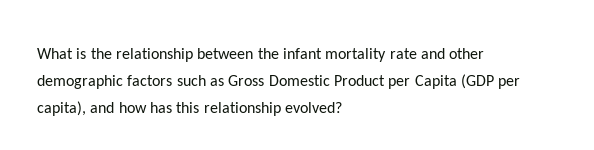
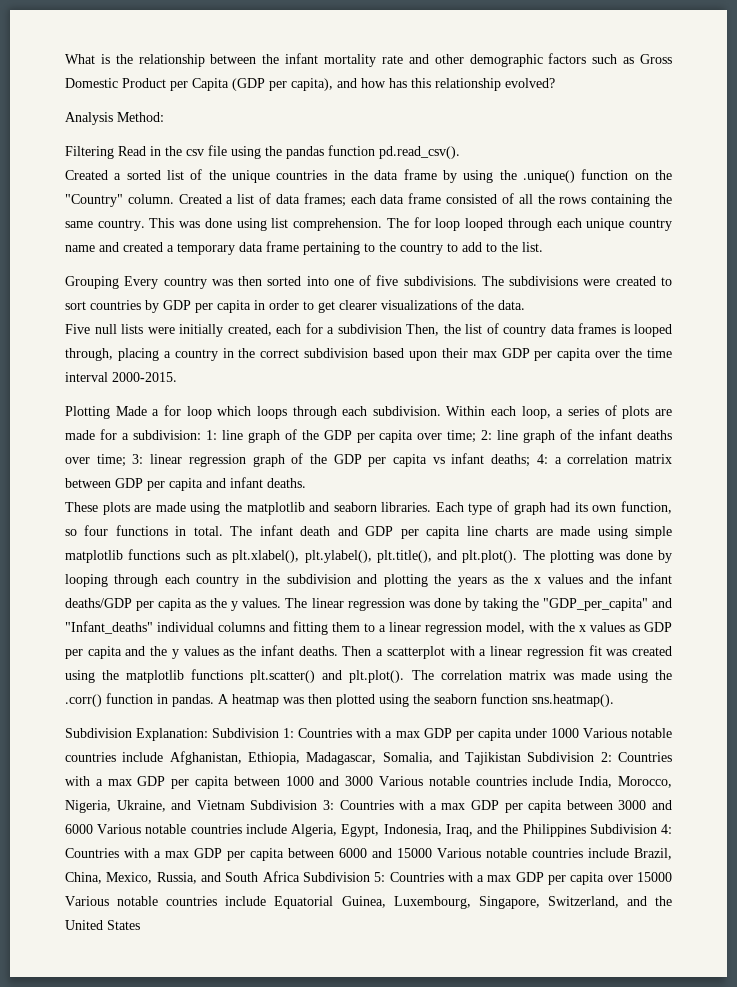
+ Analysis Method:
+ Filtering Read in the csv file using the pandas function pd.read_csv().
+ Created a sorted list of the unique countries in the data frame by using the .unique() function on the "Country" column. Created a list of data frames; each data frame consisted of all the rows containing the same country. This was done using list comprehension. The for loop looped through each unique country name and created a temporary data frame pertaining to the country to add to the list.
+ Grouping Every country was then sorted into one of five subdivisions. The subdivisions were created to sort countries by GDP per capita in order to get clearer visualizations of the data.
+ Five null lists were initially created, each for a subdivision Then, the list of country data frames is looped through, placing a country in the correct subdivision based upon their max GDP per capita over the time interval 2000-2015.
+ Plotting Made a for loop which loops through each subdivision. Within each loop, a series of plots are made for a subdivision: 1: line graph of the GDP per capita over time; 2: line graph of the infant deaths over time; 3: linear regression graph of the GDP per capita vs infant deaths; 4: a correlation matrix between GDP per capita and infant deaths.
+ These plots are made using the matplotlib and seaborn libraries. Each type of graph had its own function, so four functions in total. The infant death and GDP per capita line charts are made using simple matplotlib functions such as plt.xlabel(), plt.ylabel(), plt.title(), and plt.plot(). The plotting was done by looping through each country in the subdivision and plotting the years as the x values and the infant deaths/GDP per capita as the y values. The linear regression was done by taking the "GDP_per_capita" and "Infant_deaths" individual columns and fitting them to a linear regression model, with the x values as GDP per capita and the y values as the infant deaths. Then a scatterplot with a linear regression fit was created using the matplotlib functions plt.scatter() and plt.plot(). The correlation matrix was made using the .corr() function in pandas. A heatmap was then plotted using the seaborn function sns.heatmap().
+ Subdivision Explanation: Subdivision 1: Countries with a max GDP per capita under 1000 Various notable countries include Afghanistan, Ethiopia, Madagascar, Somalia, and Tajikistan Subdivision 2: Countries with a max GDP per capita between 1000 and 3000 Various notable countries include India, Morocco, Nigeria, Ukraine, and Vietnam Subdivision 3: Countries with a max GDP per capita between 3000 and 6000 Various notable countries include Algeria, Egypt, Indonesia, Iraq, and the Philippines Subdivision 4: Countries with a max GDP per capita between 6000 and 15000 Various notable countries include Brazil, China, Mexico, Russia, and South Africa Subdivision 5: Countries with a max GDP per capita over 15000 Various notable countries include Equatorial Guinea, Luxembourg, Singapore, Switzerland, and the United States

